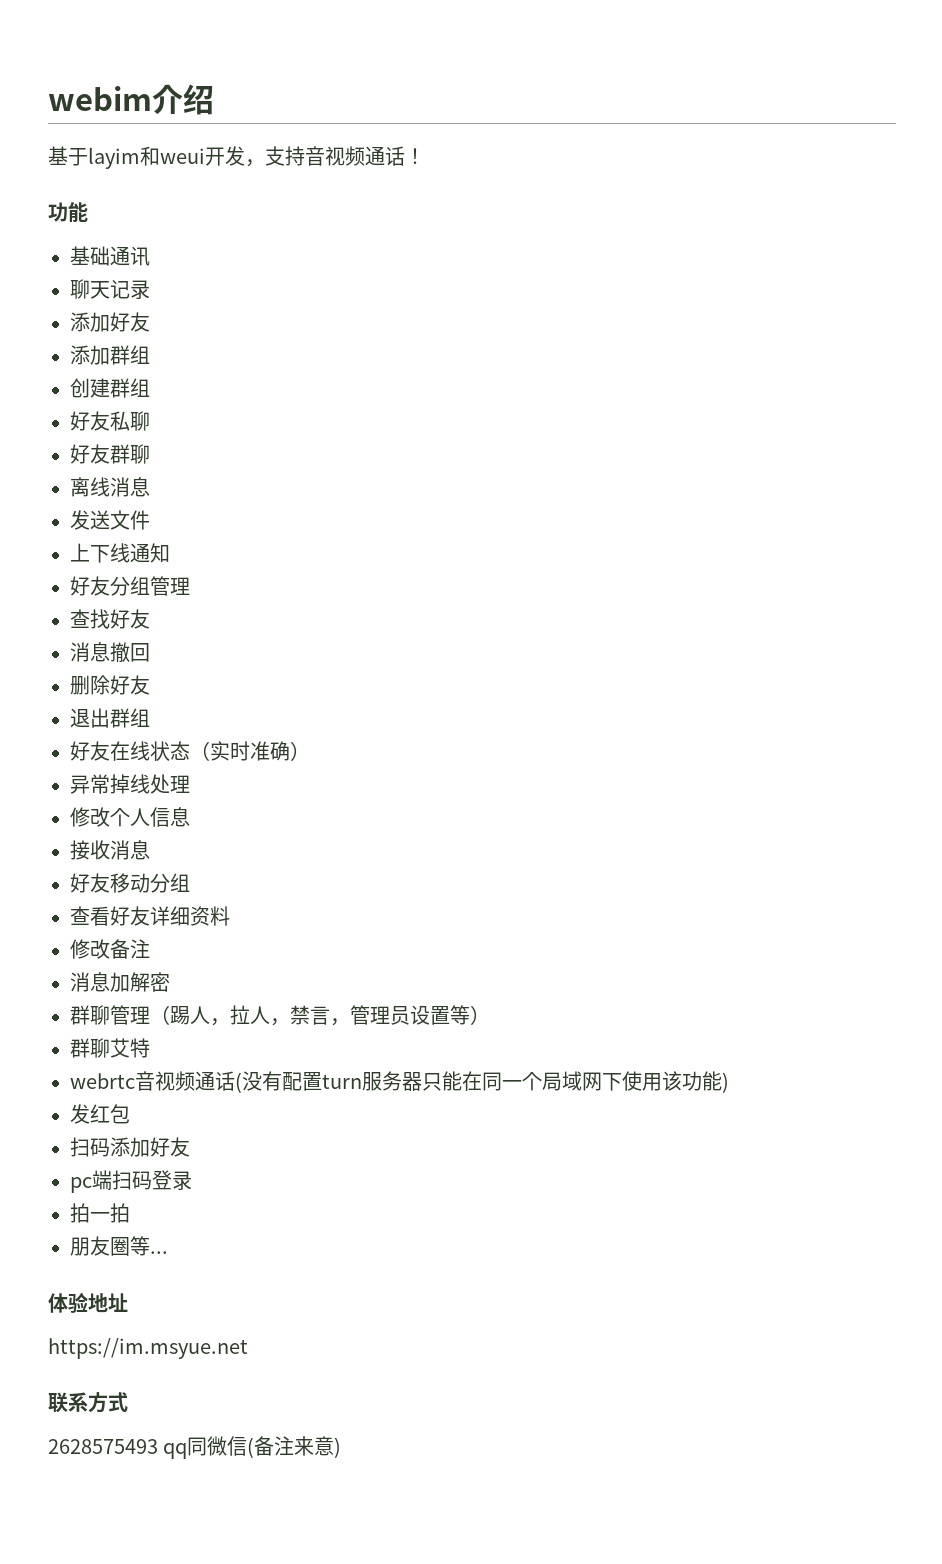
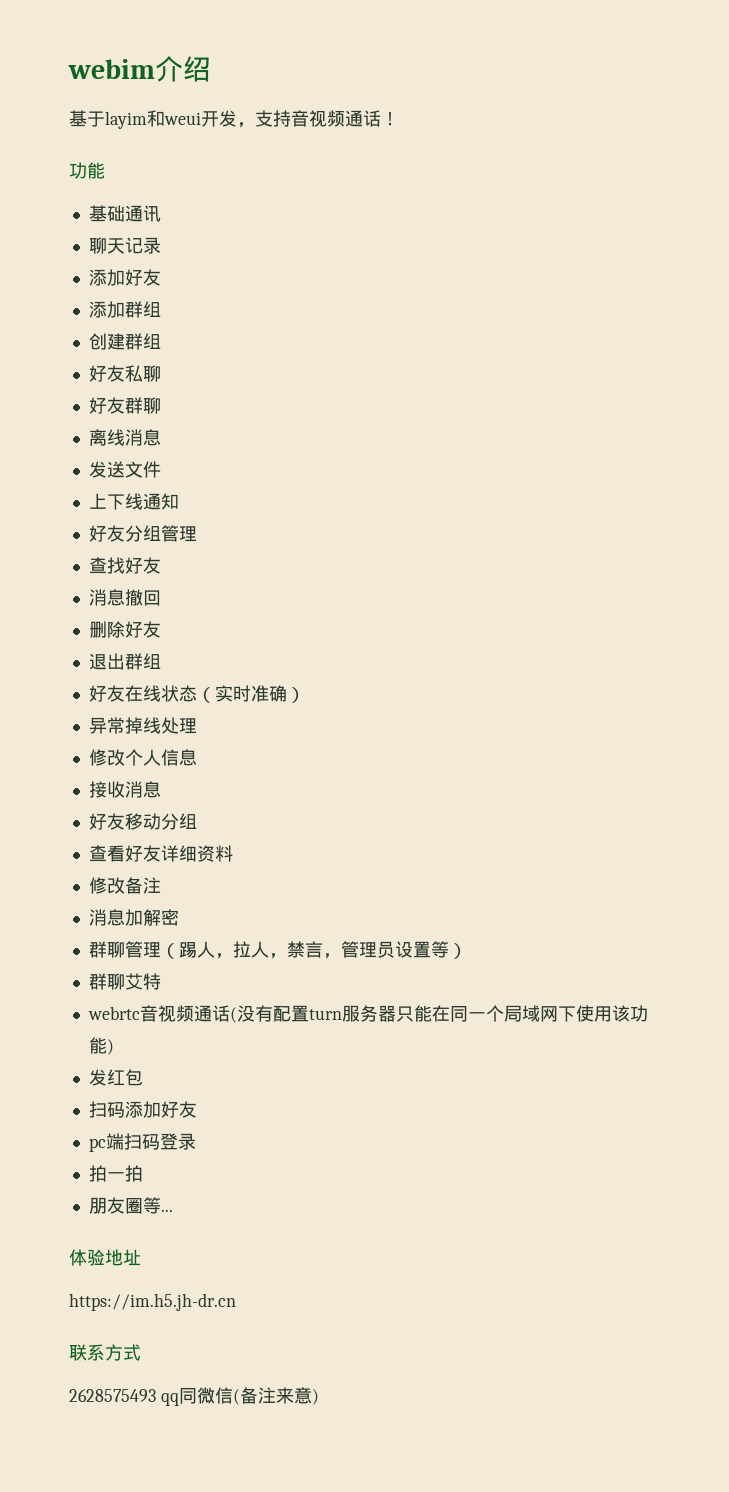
- https://im.msyue.net
+ https://im.h5.jh-dr.cn

